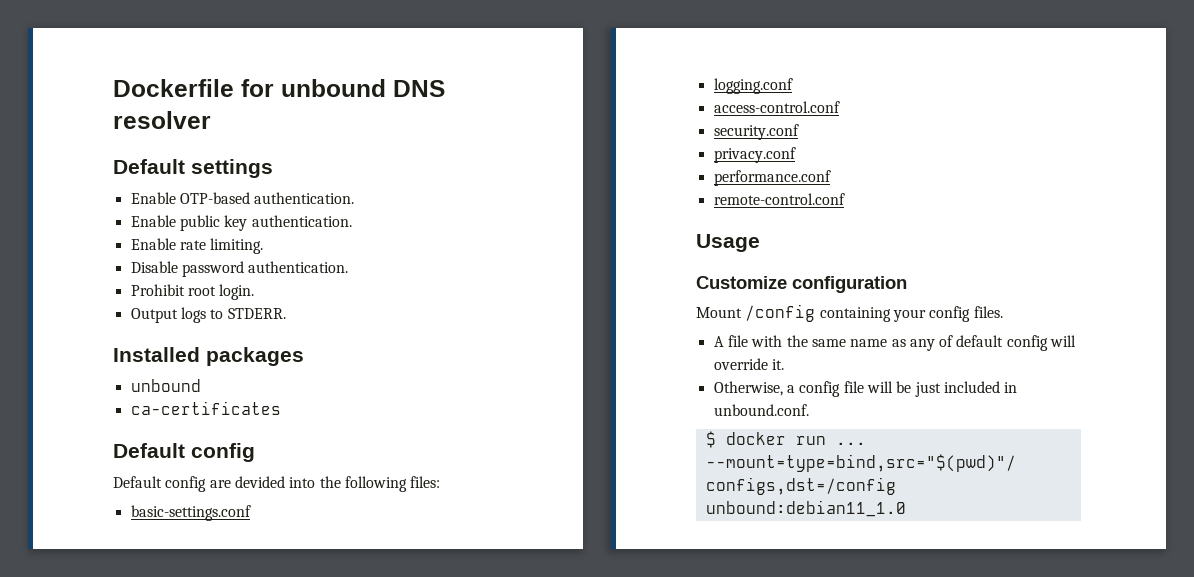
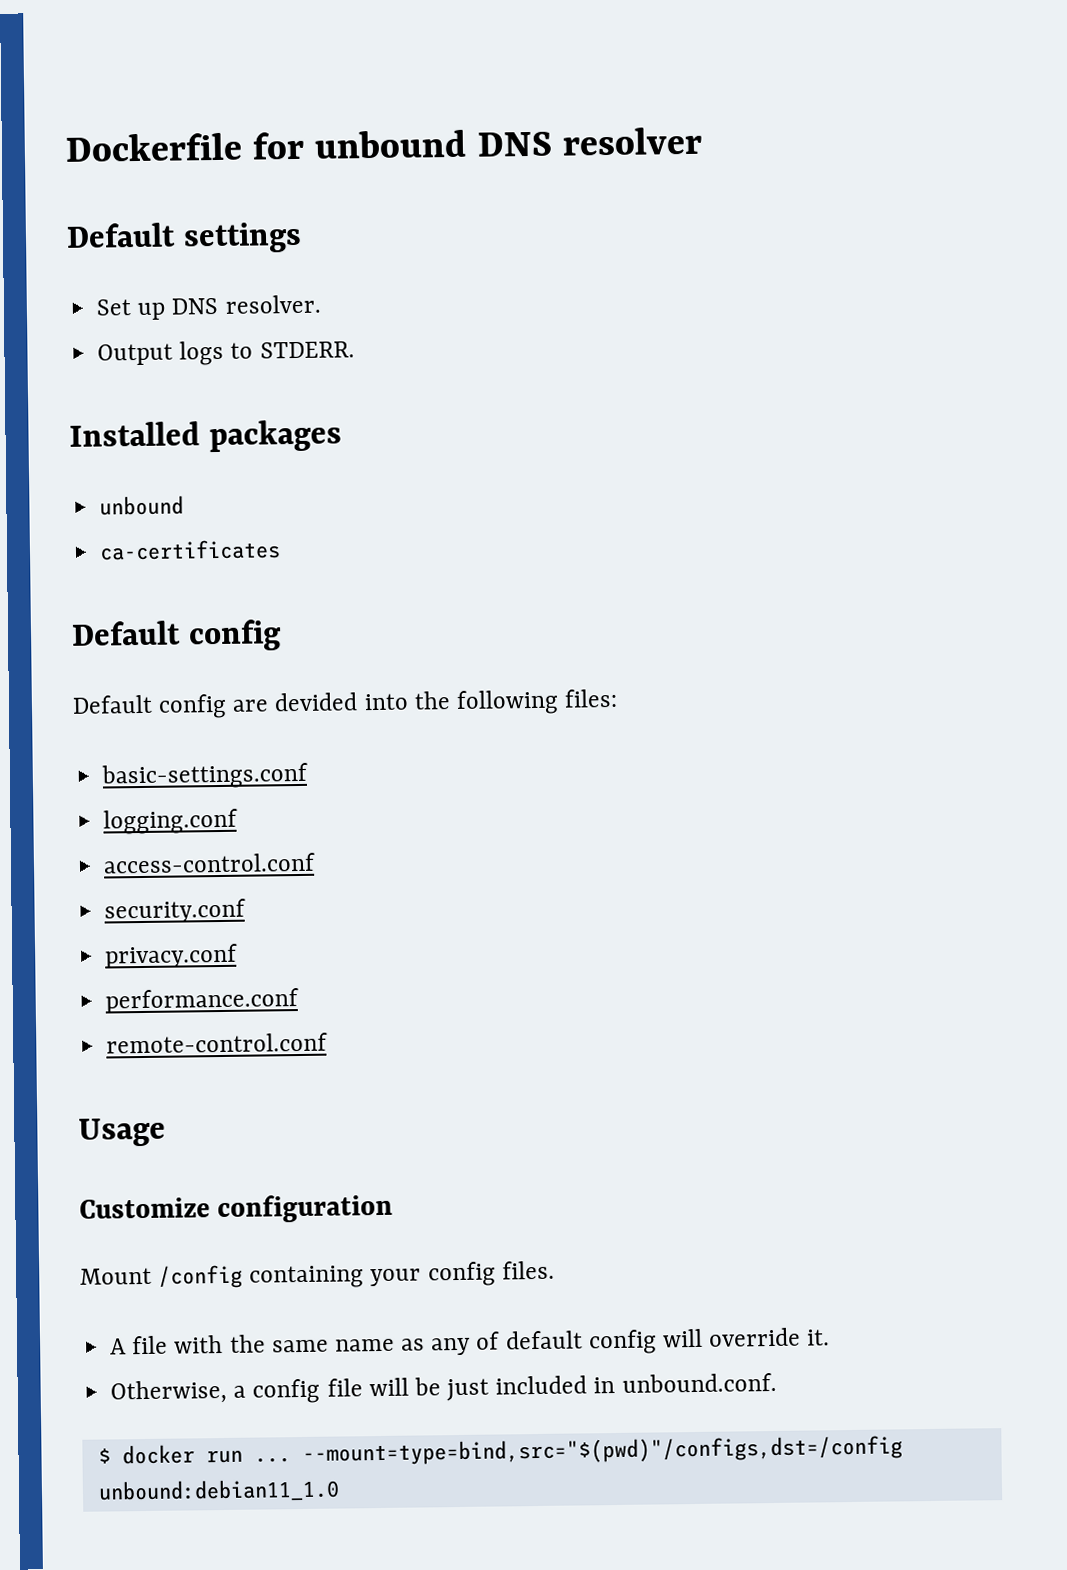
- Enable OTP-based authentication.
- Enable public key authentication.
- Enable rate limiting.
- Disable password authentication.
- Prohibit root login.
+ Set up DNS resolver.

